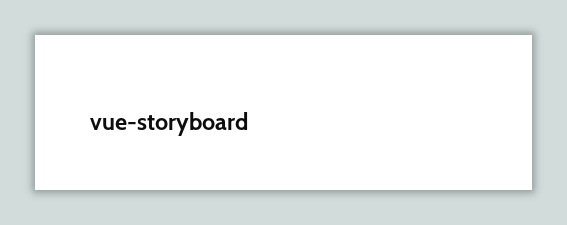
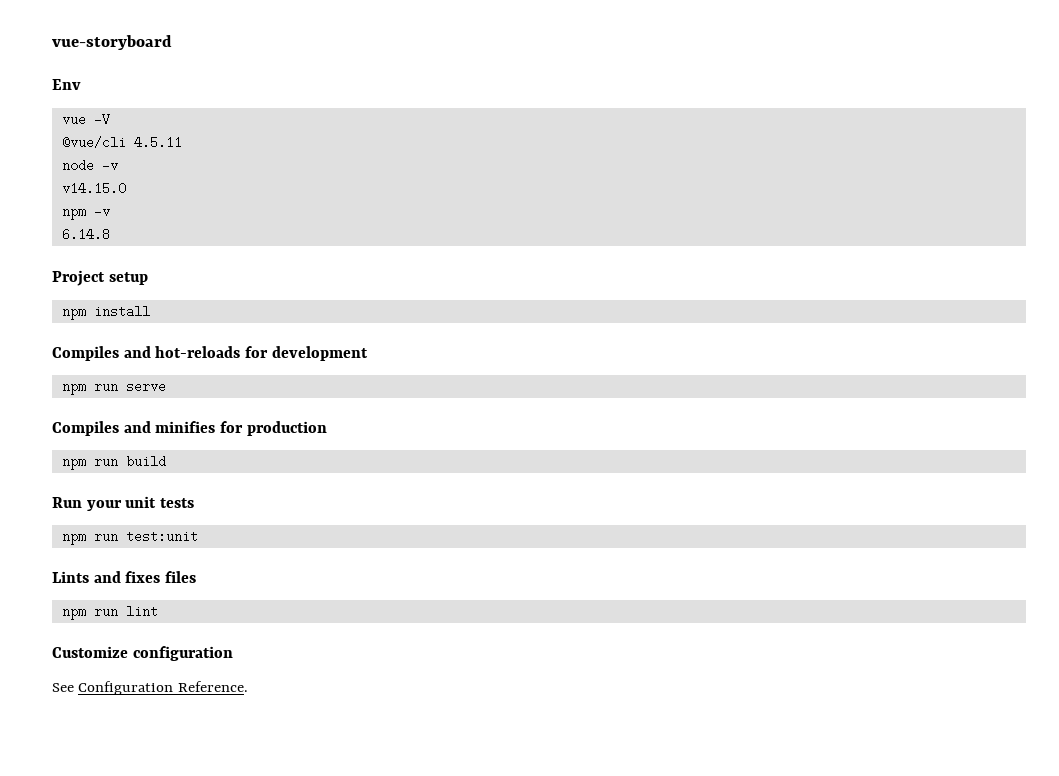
+ Env
+ vue -V
+ @vue/cli 4.5.11
+ node -v
+ v14.15.0
+ npm -v
+ 6.14.8
+ Project setup
+ npm install
+ Compiles and hot-reloads for development
+ npm run serve
+ Compiles and minifies for production
+ npm run build
+ Run your unit tests
+ npm run test:unit
+ Lints and fixes files
+ npm run lint
+ Customize configuration
+ See Configuration Reference.

